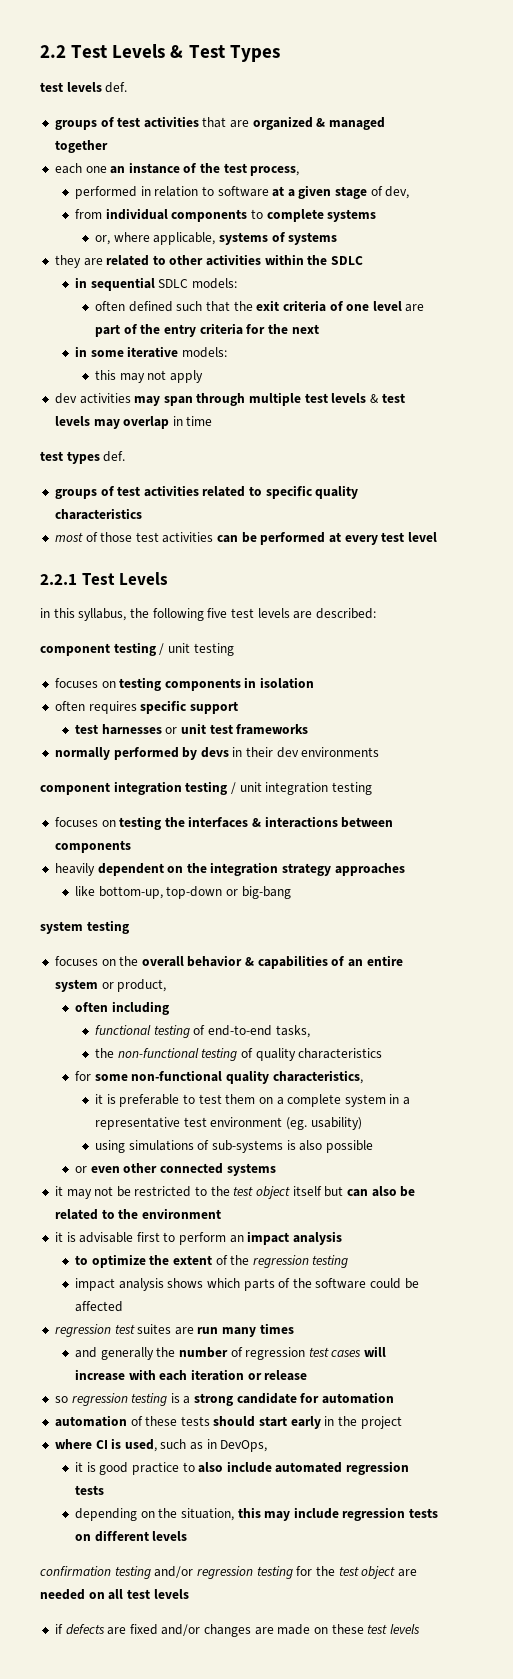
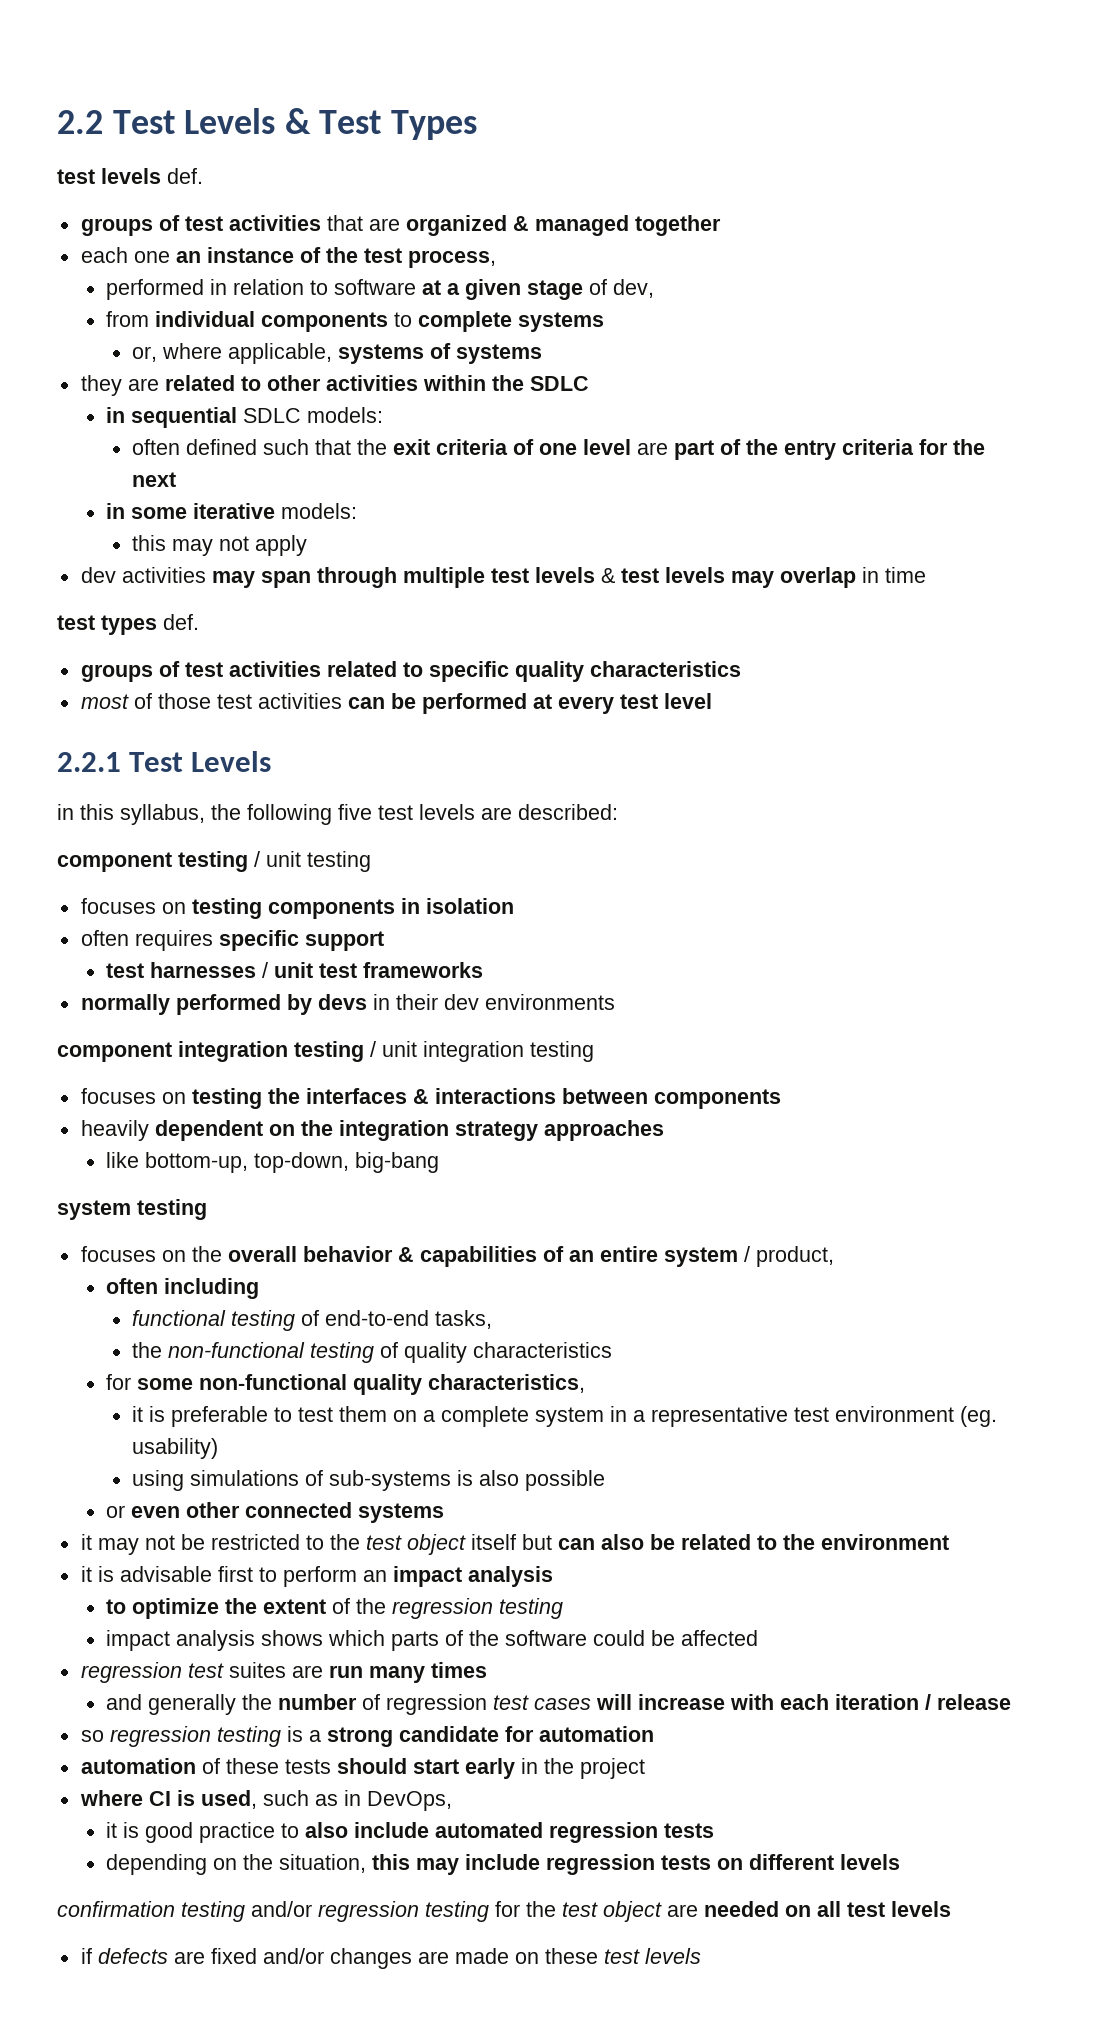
- test harnesses or unit test frameworks
+ test harnesses / unit test frameworks
- like bottom-up, top-down or big-bang
+ like bottom-up, top-down, big-bang
- focuses on the overall behavior & capabilities of an entire system or product,
+ focuses on the overall behavior & capabilities of an entire system / product,
- and generally the number of regression test cases will increase with each iteration or release
+ and generally the number of regression test cases will increase with each iteration / release

